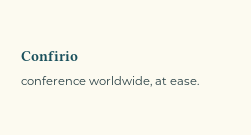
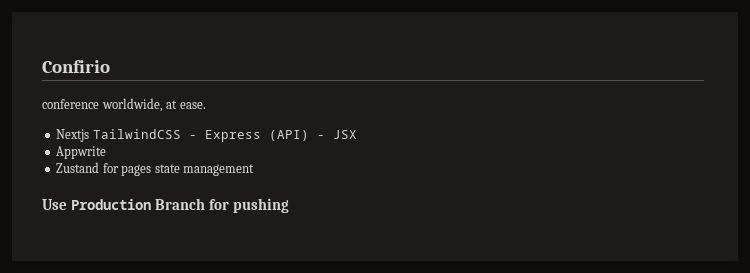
+ Nextjs TailwindCSS - Express (API) - JSX
+ Appwrite
+ Zustand for pages state management
+ Use Production Branch for pushing

